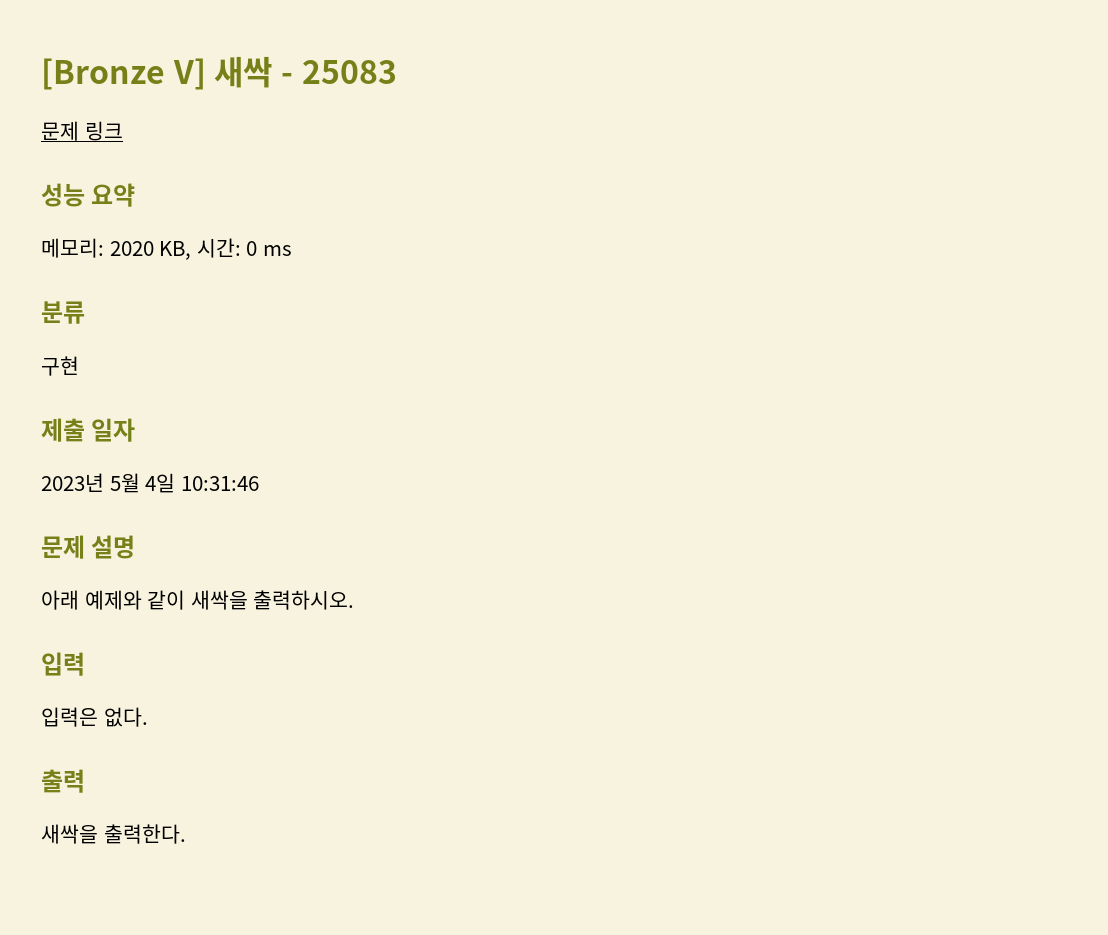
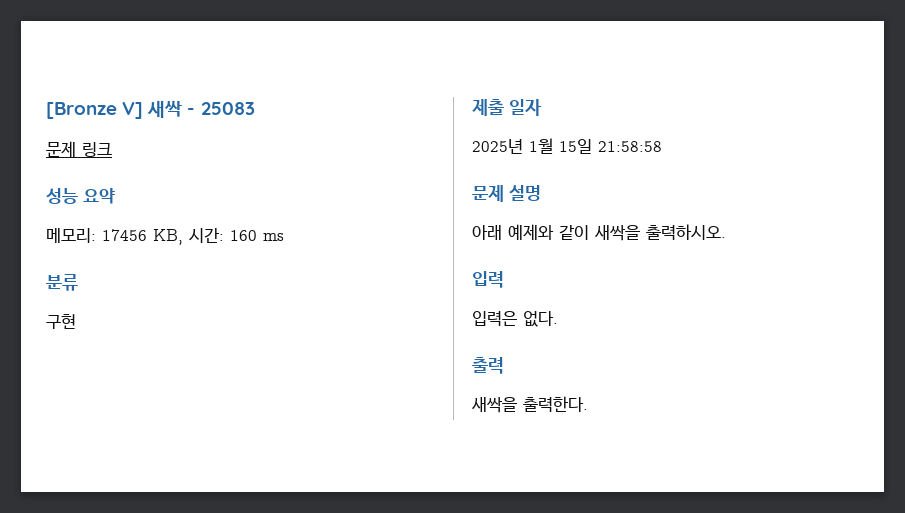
- 메모리: 2020 KB, 시간: 0 ms
+ 메모리: 17456 KB, 시간: 160 ms
- 2023년 5월 4일 10:31:46
+ 2025년 1월 15일 21:58:58

